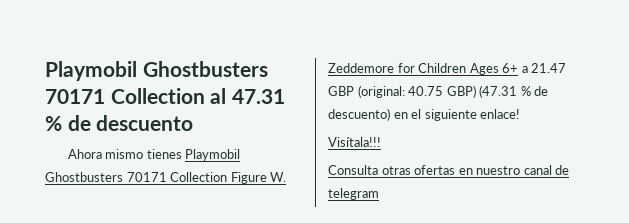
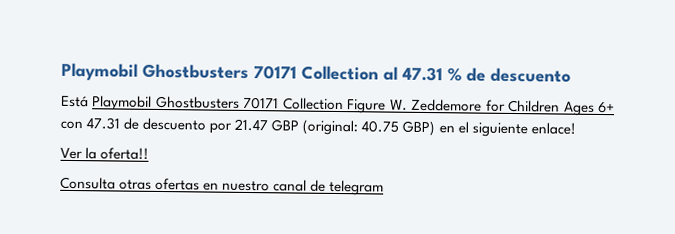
- Ahora mismo tienes Playmobil Ghostbusters 70171 Collection Figure W. Zeddemore for Children Ages 6+ a 21.47 GBP (original: 40.75 GBP) (47.31 % de descuento) en el siguiente enlace!
+ Está Playmobil Ghostbusters 70171 Collection Figure W. Zeddemore for Children Ages 6+ con 47.31 de descuento por 21.47 GBP (original: 40.75 GBP) en el siguiente enlace!
- Visítala!!!
+ Ver la oferta!!

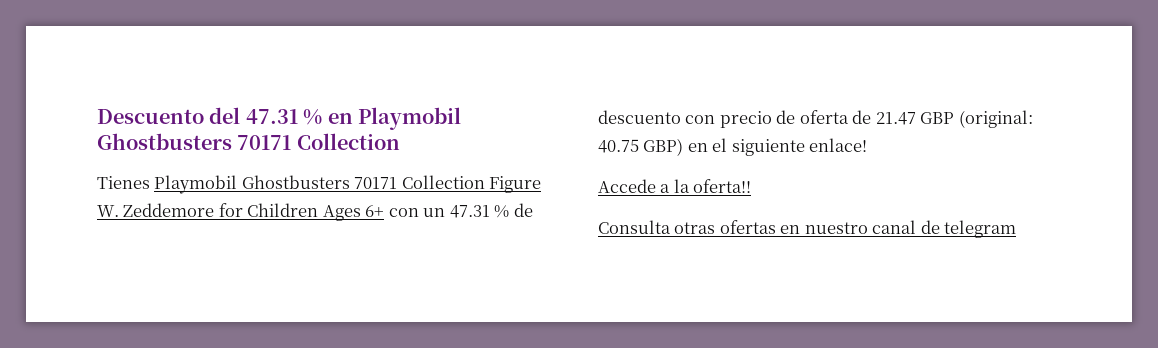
- Playmobil Ghostbusters 70171 Collection al 47.31 % de descuento
- Está Playmobil Ghostbusters 70171 Collection Figure W. Zeddemore for Children Ages 6+ con 47.31 de descuento por 21.47 GBP (original: 40.75 GBP) en el siguiente enlace!
+ Descuento del 47.31 % en Playmobil Ghostbusters 70171 Collection
+ Tienes Playmobil Ghostbusters 70171 Collection Figure W. Zeddemore for Children Ages 6+ con un 47.31 % de descuento con precio de oferta de 21.47 GBP (original: 40.75 GBP) en el siguiente enlace!
- Ver la oferta!!
+ Accede a la oferta!!

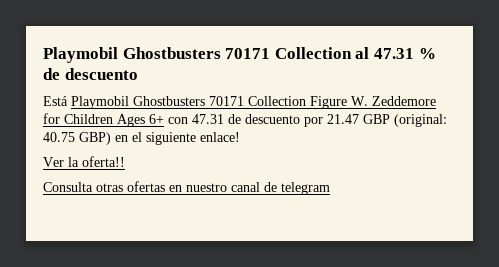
- Descuento del 47.31 % en Playmobil Ghostbusters 70171 Collection
- Tienes Playmobil Ghostbusters 70171 Collection Figure W. Zeddemore for Children Ages 6+ con un 47.31 % de descuento con precio de oferta de 21.47 GBP (original: 40.75 GBP) en el siguiente enlace!
+ Playmobil Ghostbusters 70171 Collection al 47.31 % de descuento
+ Está Playmobil Ghostbusters 70171 Collection Figure W. Zeddemore for Children Ages 6+ con 47.31 de descuento por 21.47 GBP (original: 40.75 GBP) en el siguiente enlace!
- Accede a la oferta!!
+ Ver la oferta!!

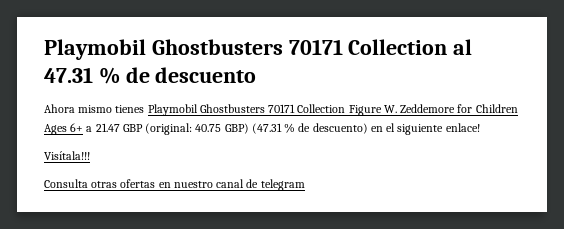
- Está Playmobil Ghostbusters 70171 Collection Figure W. Zeddemore for Children Ages 6+ con 47.31 de descuento por 21.47 GBP (original: 40.75 GBP) en el siguiente enlace!
+ Ahora mismo tienes Playmobil Ghostbusters 70171 Collection Figure W. Zeddemore for Children Ages 6+ a 21.47 GBP (original: 40.75 GBP) (47.31 % de descuento) en el siguiente enlace!
- Ver la oferta!!
+ Visítala!!!

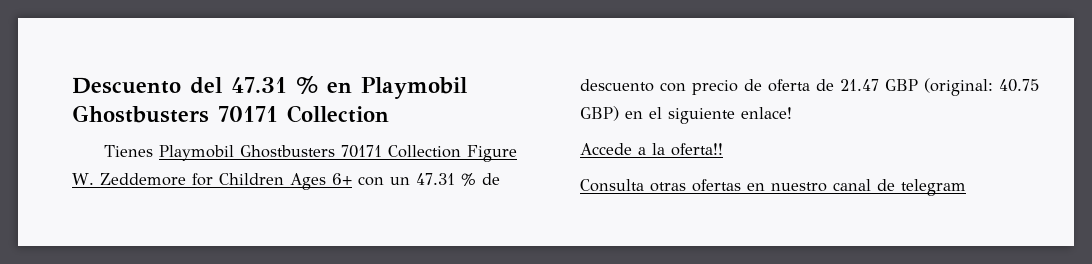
- Playmobil Ghostbusters 70171 Collection al 47.31 % de descuento
- Ahora mismo tienes Playmobil Ghostbusters 70171 Collection Figure W. Zeddemore for Children Ages 6+ a 21.47 GBP (original: 40.75 GBP) (47.31 % de descuento) en el siguiente enlace!
+ Descuento del 47.31 % en Playmobil Ghostbusters 70171 Collection
+ Tienes Playmobil Ghostbusters 70171 Collection Figure W. Zeddemore for Children Ages 6+ con un 47.31 % de descuento con precio de oferta de 21.47 GBP (original: 40.75 GBP) en el siguiente enlace!
- Visítala!!!
+ Accede a la oferta!!

